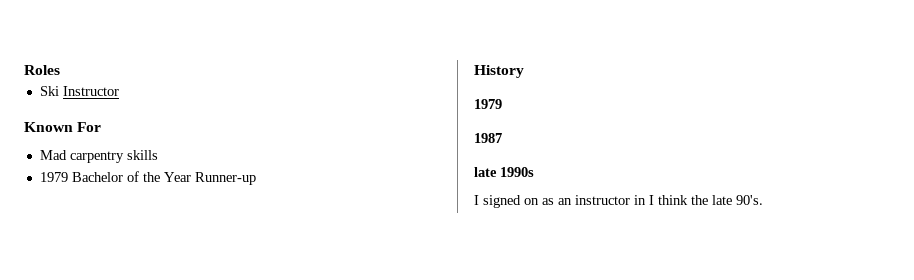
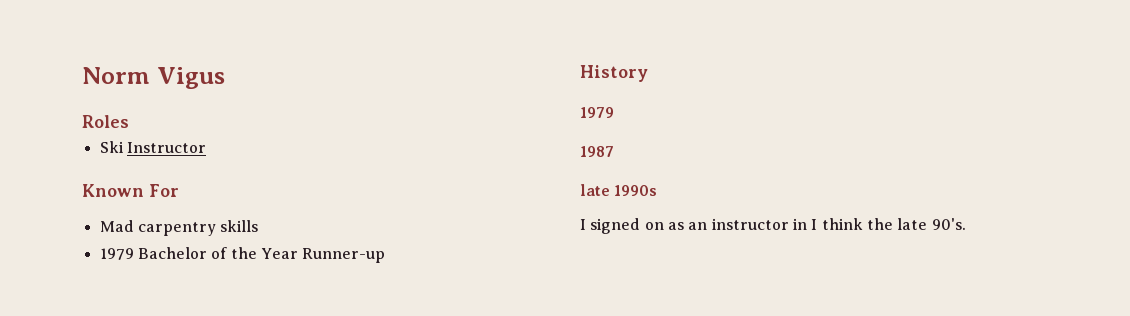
+ Norm Vigus

